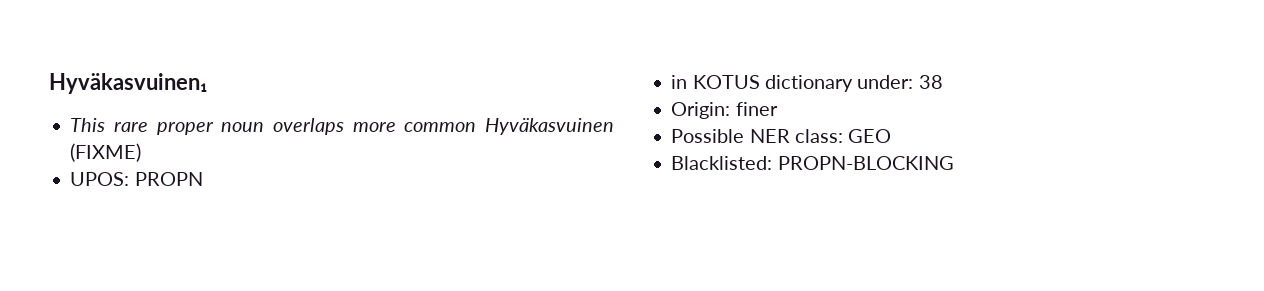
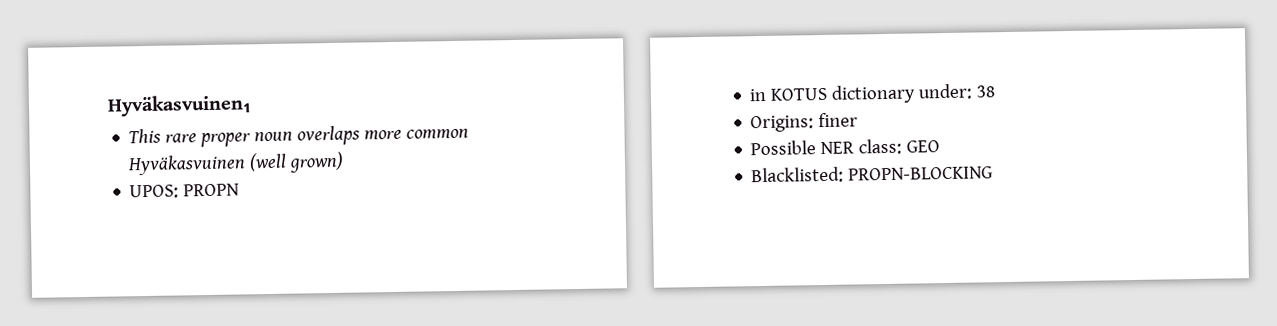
- This rare proper noun overlaps more common Hyväkasvuinen (FIXME)
+ This rare proper noun overlaps more common Hyväkasvuinen (well grown)
- Origin: finer
+ Origins: finer

